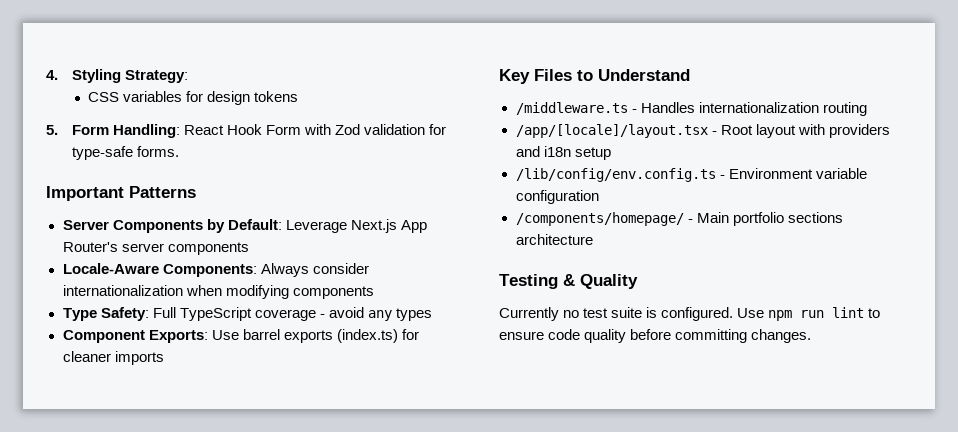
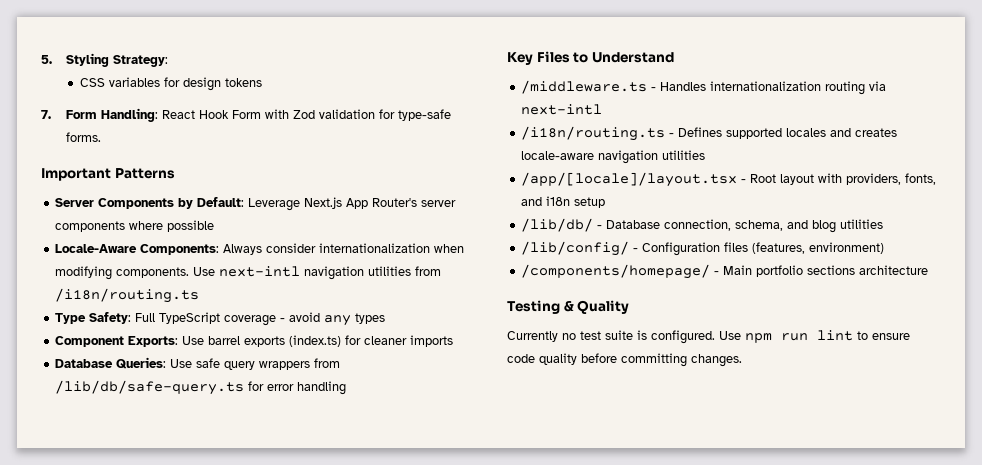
- 4. Styling Strategy:
+ 5. Styling Strategy:
- 5. Form Handling: React Hook Form with Zod validation for type-safe forms.
+ 7. Form Handling: React Hook Form with Zod validation for type-safe forms.
- Server Components by Default: Leverage Next.js App Router's server components
+ Server Components by Default: Leverage Next.js App Router's server components where possible
- Locale-Aware Components: Always consider internationalization when modifying components
+ Locale-Aware Components: Always consider internationalization when modifying components. Use next-intl navigation utilities from /i18n/routing.ts
+ Database Queries: Use safe query wrappers from /lib/db/safe-query.ts for error handling
- /middleware.ts - Handles internationalization routing
+ /middleware.ts - Handles internationalization routing via next-intl
+ /i18n/routing.ts - Defines supported locales and creates locale-aware navigation utilities
- /app/[locale]/layout.tsx - Root layout with providers and i18n setup
+ /app/[locale]/layout.tsx - Root layout with providers, fonts, and i18n setup
- /lib/config/env.config.ts - Environment variable configuration
+ /lib/db/ - Database connection, schema, and blog utilities
+ /lib/config/ - Configuration files (features, environment)

